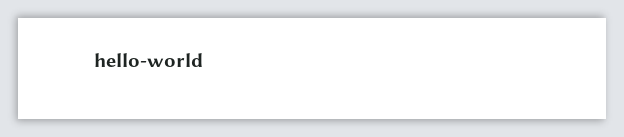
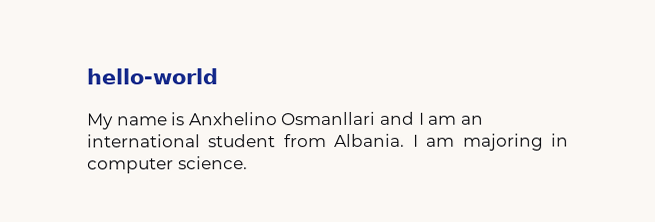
+ My name is Anxhelino Osmanllari and I am an international student from Albania. I am majoring in computer science.

